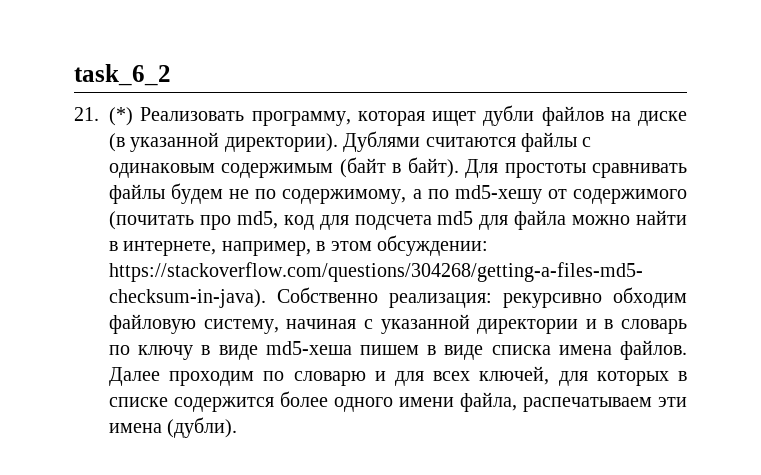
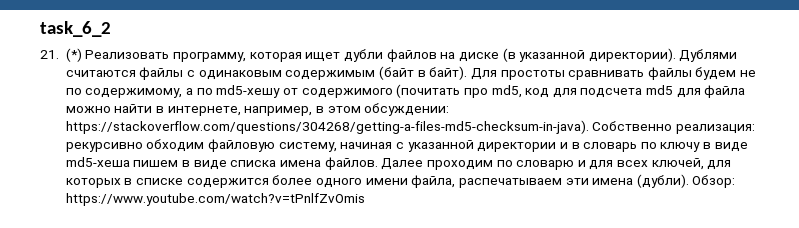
+ Обзор: https://www.youtube.com/watch?v=tPnlfZvOmis

